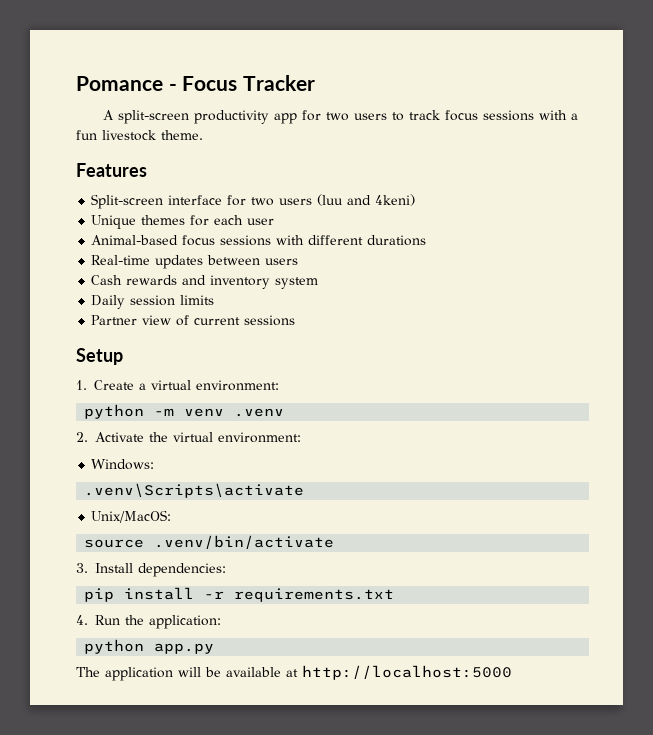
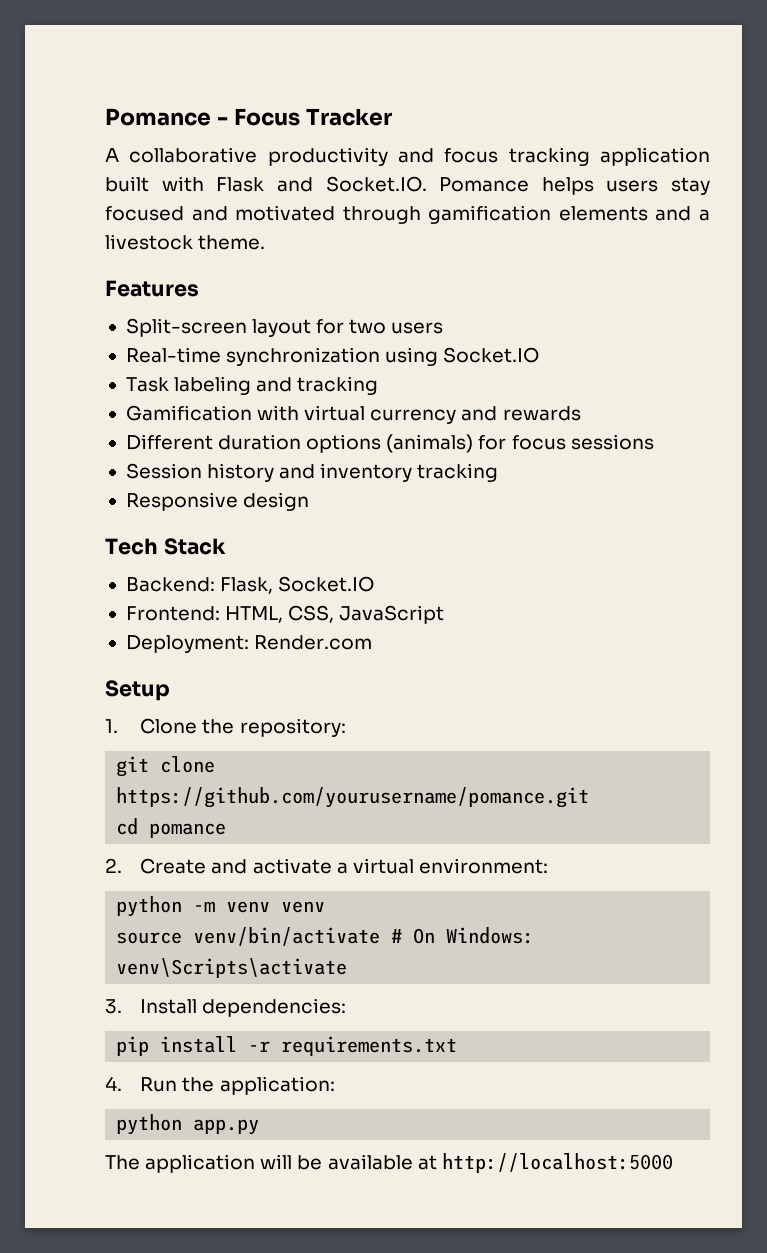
- A split-screen productivity app for two users to track focus sessions with a fun livestock theme.
+ A collaborative productivity and focus tracking application built with Flask and Socket.IO. Pomance helps users stay focused and motivated through gamification elements and a livestock theme.
- Split-screen interface for two users (luu and 4keni)
- Unique themes for each user
- Animal-based focus sessions with different durations
- Real-time updates between users
- Cash rewards and inventory system
- Daily session limits
- Partner view of current sessions
+ Split-screen layout for two users
+ Real-time synchronization using Socket.IO
+ Task labeling and tracking
+ Gamification with virtual currency and rewards
+ Different duration options (animals) for focus sessions
+ Session history and inventory tracking
+ Responsive design
+ Tech Stack
+ Backend: Flask, Socket.IO
+ Frontend: HTML, CSS, JavaScript
+ Deployment: Render.com
  Setup
- 1. Create a virtual environment:
+ 1. Clone the repository:
+ git clone https://github.com/yourusername/pomance.git
+ cd pomance
+ 2. Create and activate a virtual environment:
- python -m venv .venv
- 2. Activate the virtual environment:
- Windows:
- .venv\Scripts\activate
- Unix/MacOS:
- source .venv/bin/activate
+ python -m venv venv
+ source venv/bin/activate # On Windows: venv\Scripts\activate

